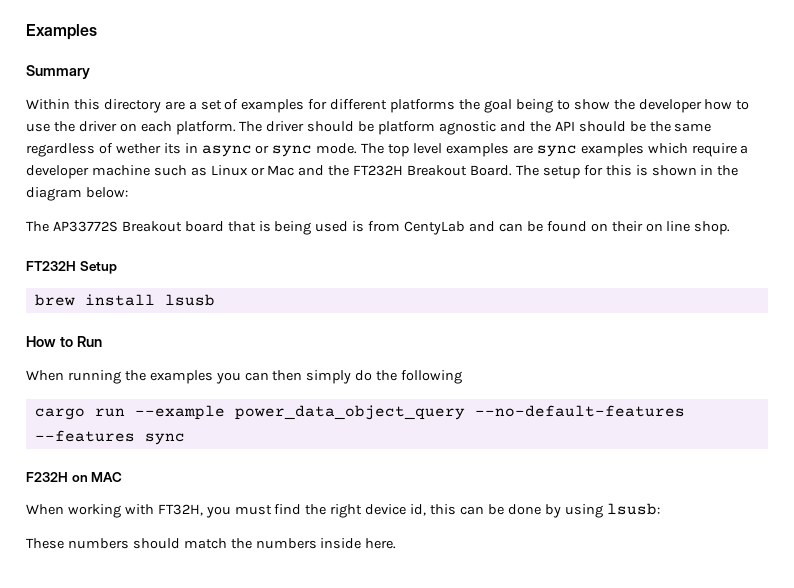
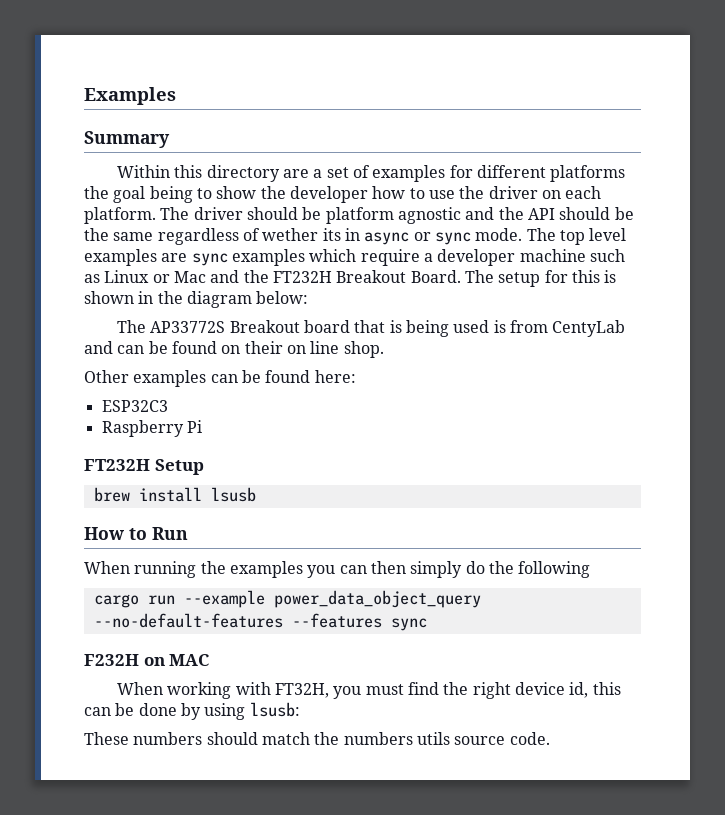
+ Other examples can be found here:
+ ESP32C3
+ Raspberry Pi
- These numbers should match the numbers inside here.
+ These numbers should match the numbers utils source code.

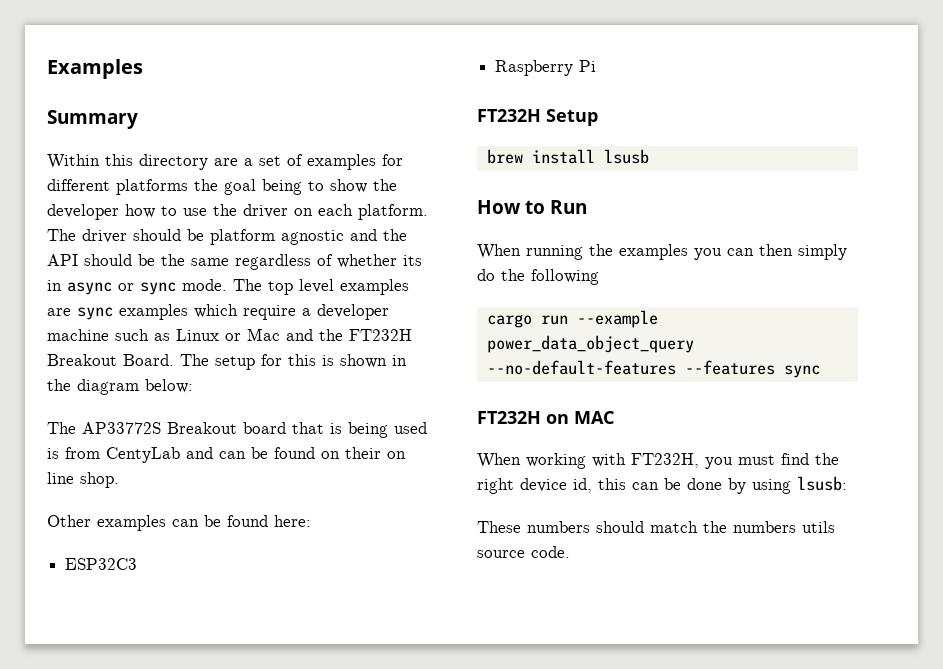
- The driver should be platform agnostic and the API should be the same regardless of wether its in async or sync mode.
+ The driver should be platform agnostic and the API should be the same regardless of whether its in async or sync mode.
- F232H on MAC
+ FT232H on MAC
- When working with FT32H, you must find the right device id, this can be done by using lsusb:
+ When working with FT232H, you must find the right device id, this can be done by using lsusb:

